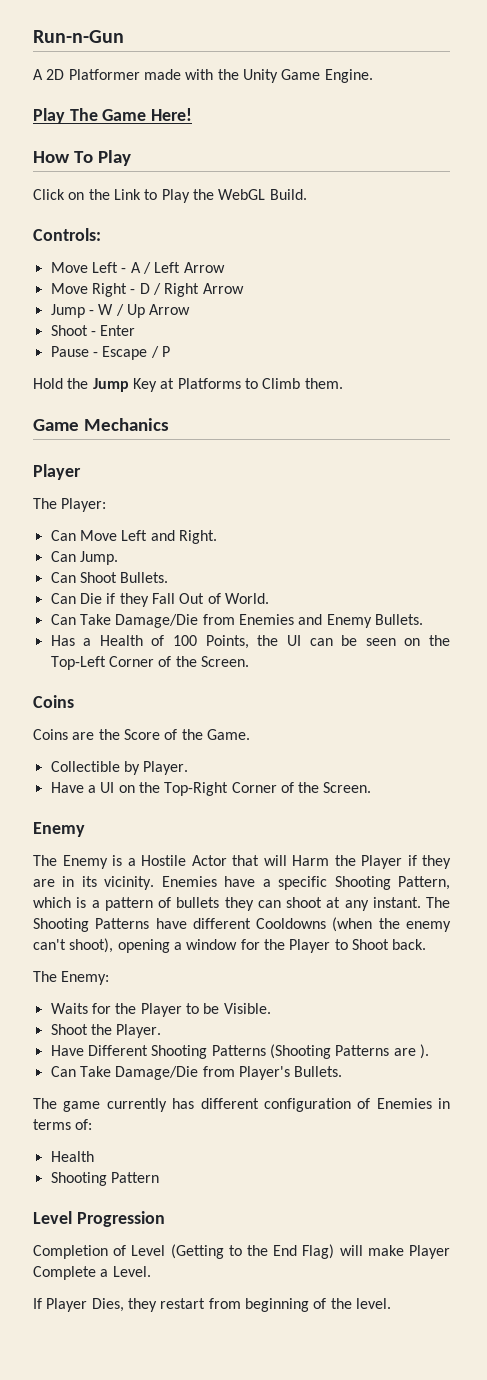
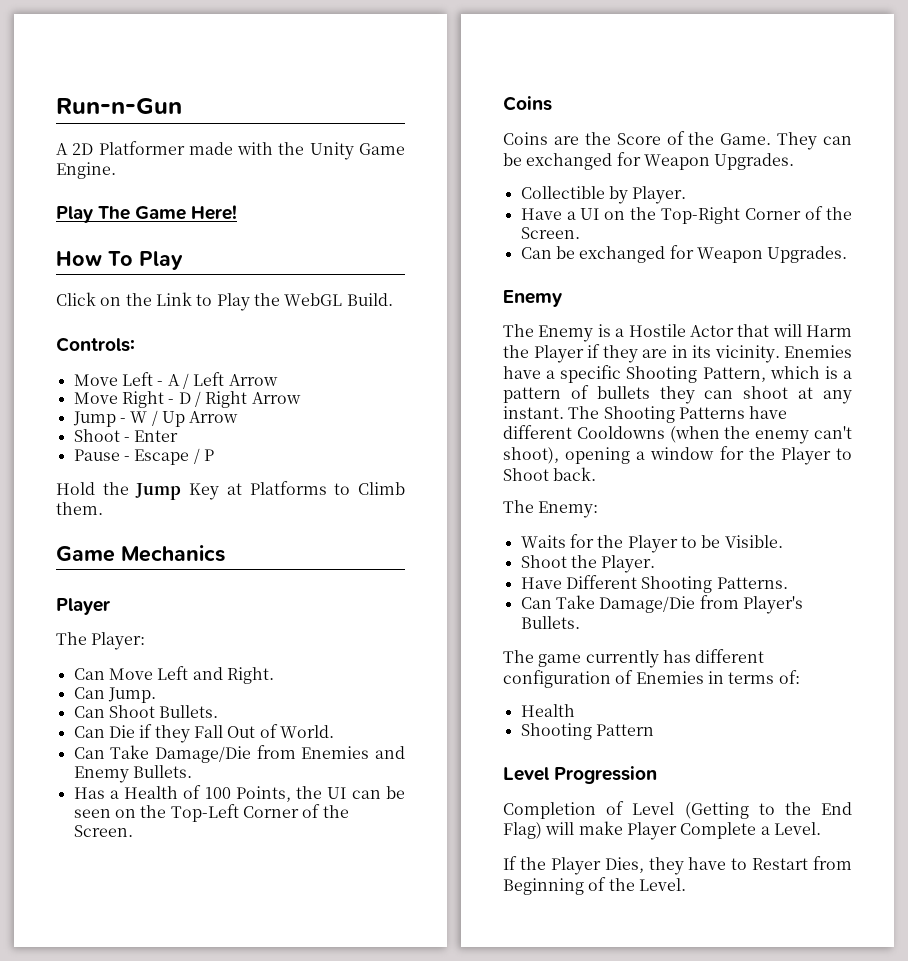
+ They can be exchanged for Weapon Upgrades.
+ Can be exchanged for Weapon Upgrades.
- Have Different Shooting Patterns (Shooting Patterns are ).
+ Have Different Shooting Patterns.
- If Player Dies, they restart from beginning of the level.
+ If the Player Dies, they have to Restart from Beginning of the Level.

